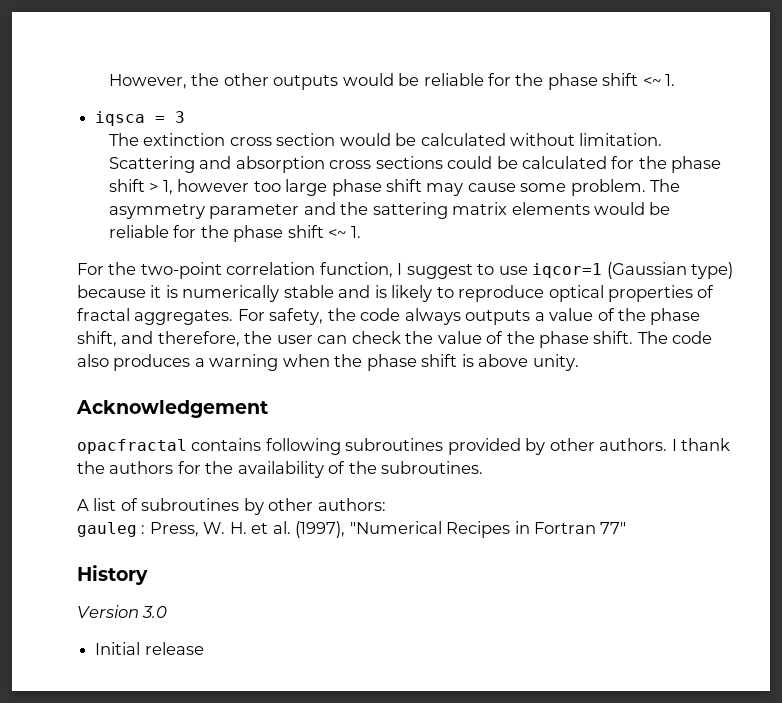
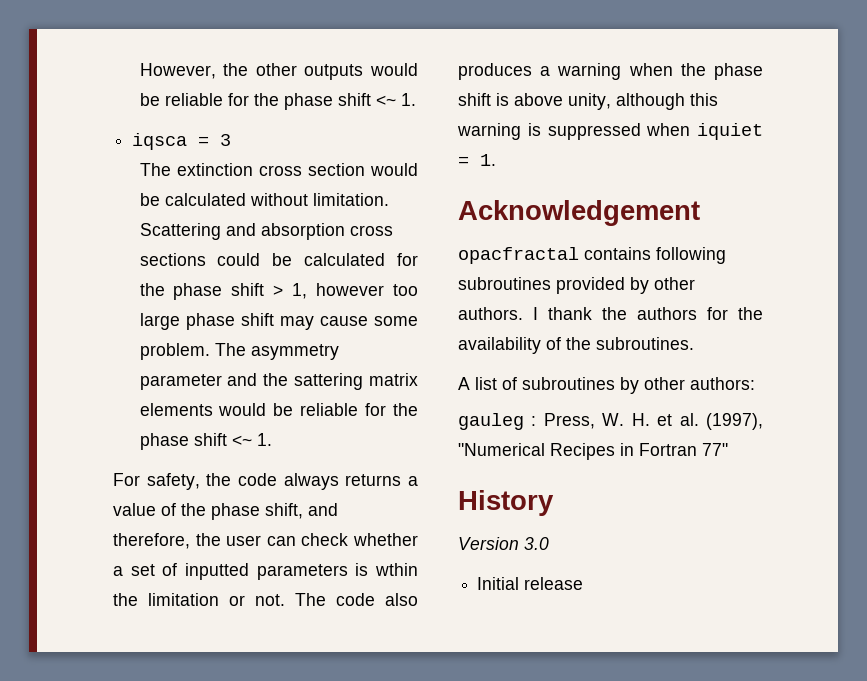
- For the two-point correlation function, I suggest to use iqcor=1 (Gaussian type) because it is numerically stable and is likely to reproduce optical properties of fractal aggregates. For safety, the code always outputs a value of the phase shift, and therefore, the user can check the value of the phase shift.
+ For safety, the code always returns a value of the phase shift, and therefore, the user can check whether a set of inputted parameters is wthin the limitation or not.
- The code also produces a warning when the phase shift is above unity.
+ The code also produces a warning when the phase shift is above unity, although this warning is suppressed when iquiet = 1.

